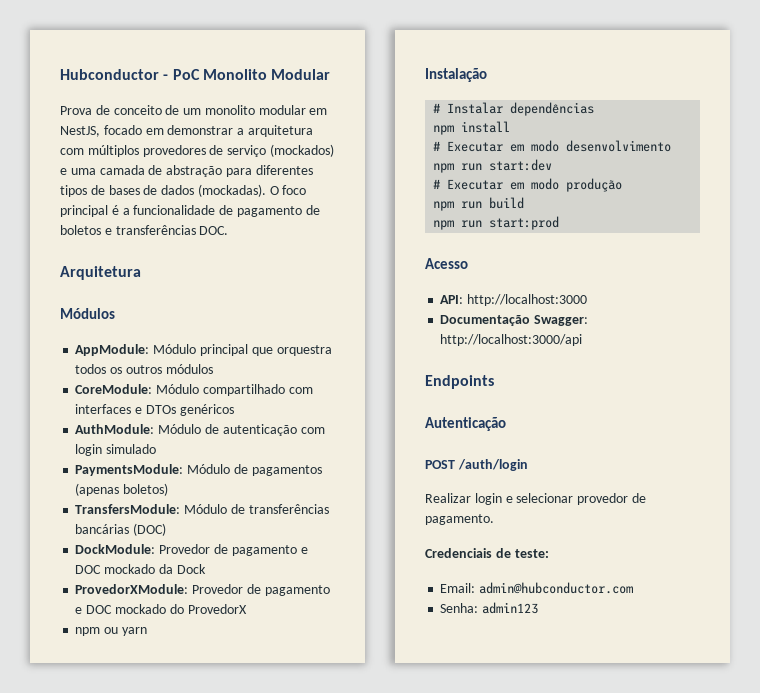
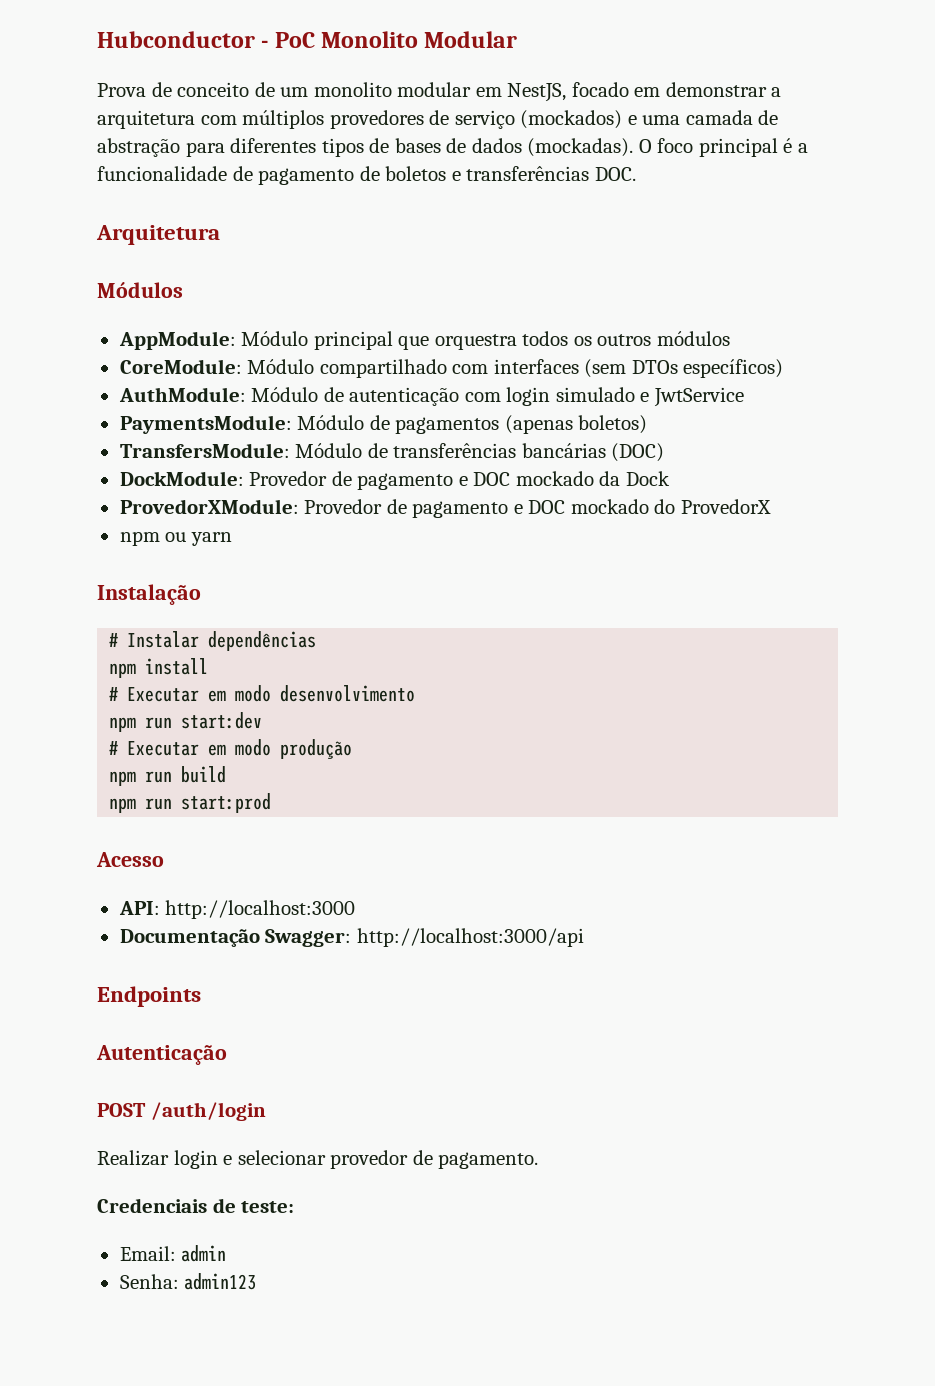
- CoreModule: Módulo compartilhado com interfaces e DTOs genéricos
+ CoreModule: Módulo compartilhado com interfaces (sem DTOs específicos)
- AuthModule: Módulo de autenticação com login simulado
+ AuthModule: Módulo de autenticação com login simulado e JwtService
- Email: admin@hubconductor.com
+ Email: admin

